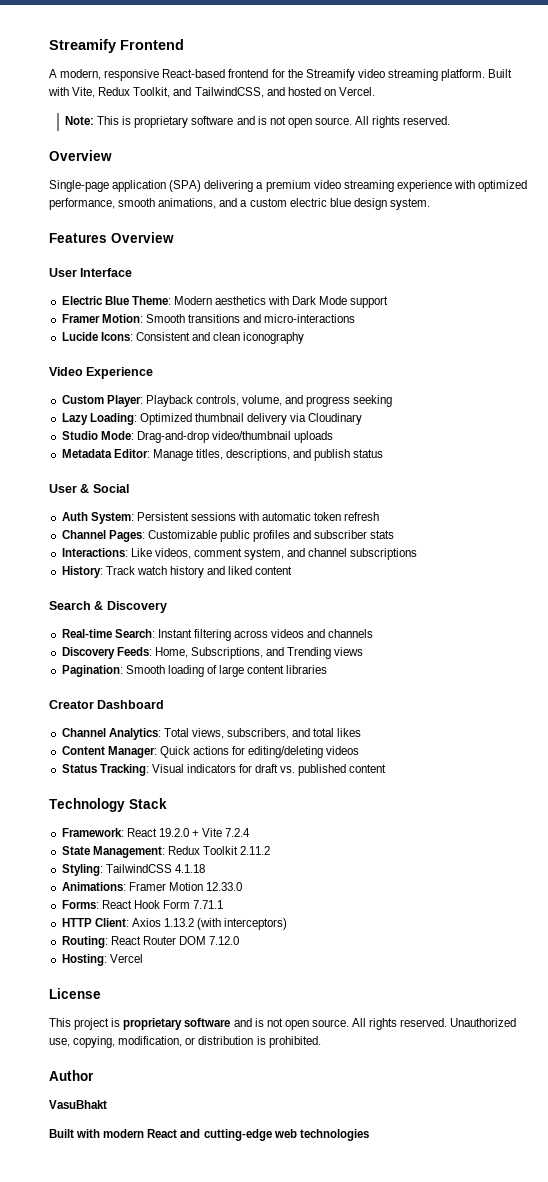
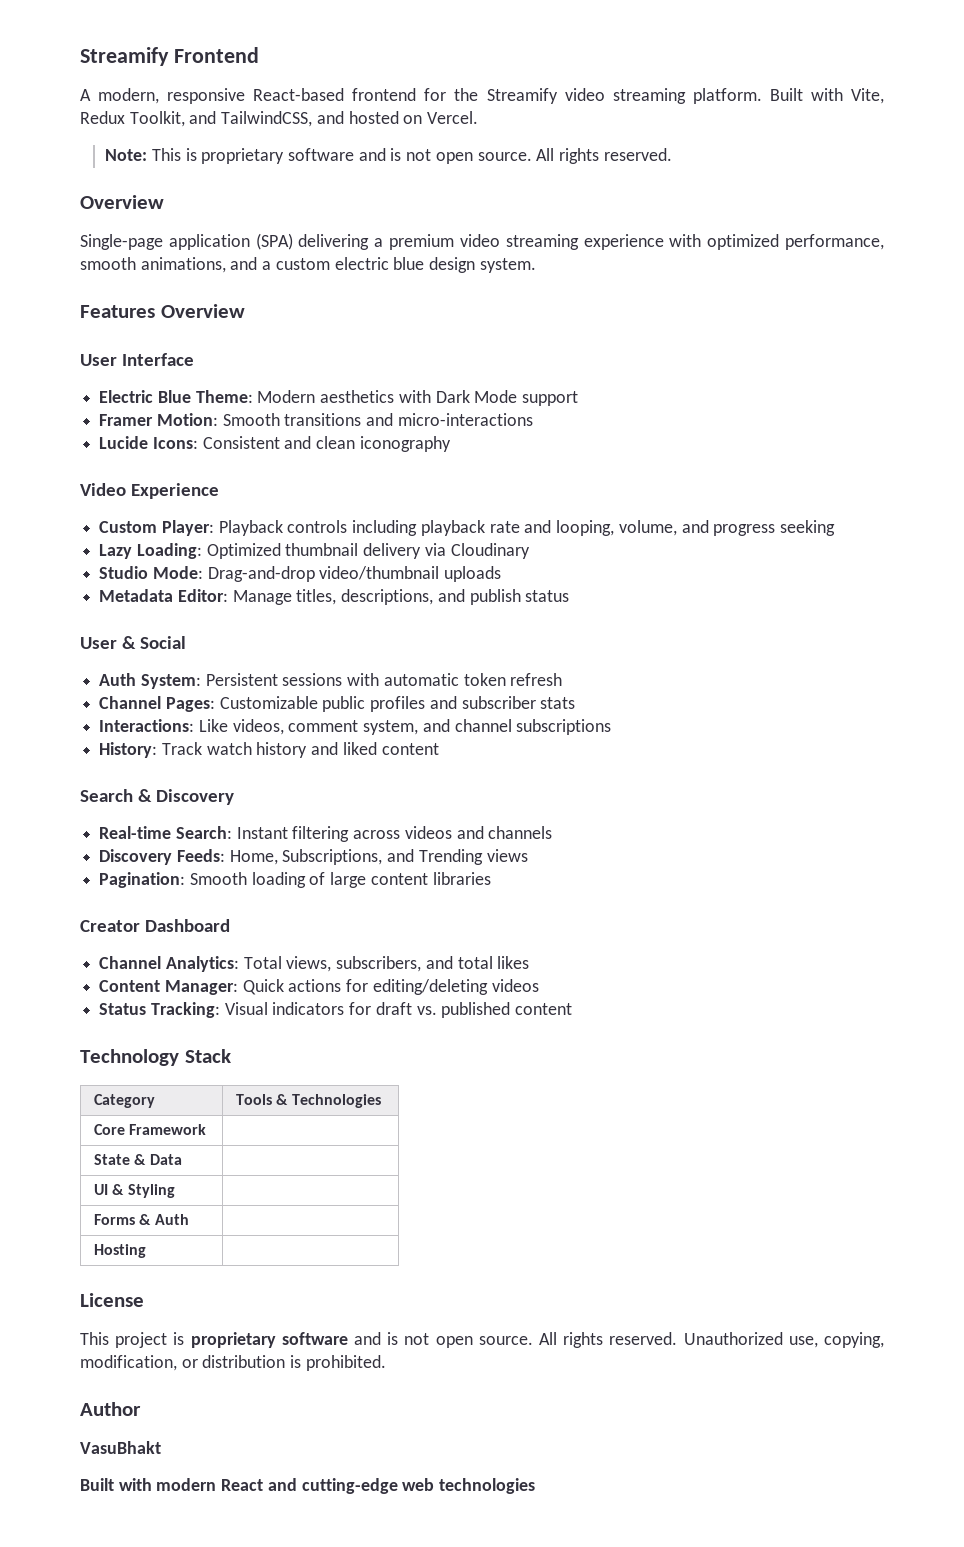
- Custom Player: Playback controls, volume, and progress seeking
+ Custom Player: Playback controls including playback rate and looping, volume, and progress seeking
- Framework: React 19.2.0 + Vite 7.2.4
- State Management: Redux Toolkit 2.11.2
- Styling: TailwindCSS 4.1.18
- Animations: Framer Motion 12.33.0
- Forms: React Hook Form 7.71.1
- HTTP Client: Axios 1.13.2 (with interceptors)
- Routing: React Router DOM 7.12.0
- Hosting: Vercel
+ Category | Tools & Technologies
+ Core Framework |
+ State & Data |
+ UI & Styling |
+ Forms & Auth |
+ Hosting |

